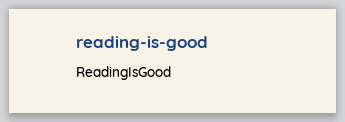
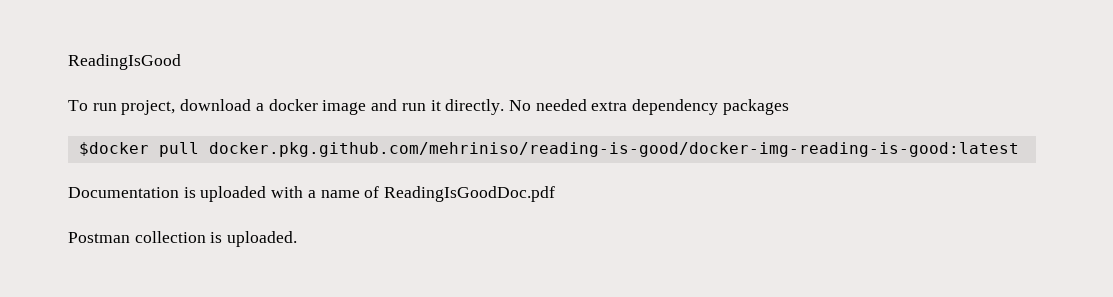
- reading-is-good
  ReadingIsGood
+ To run project, download a docker image and run it directly. No needed extra dependency packages
+ $docker pull docker.pkg.github.com/mehriniso/reading-is-good/docker-img-reading-is-good:latest
+ Documentation is uploaded with a name of ReadingIsGoodDoc.pdf
+ Postman collection is uploaded.

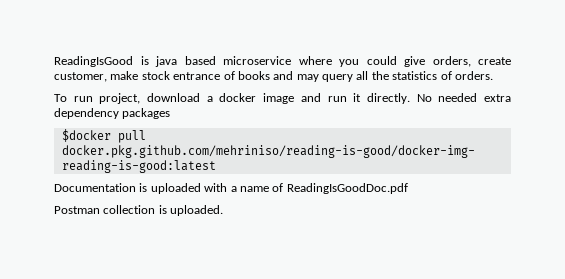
- ReadingIsGood
+ ReadingIsGood is java based microservice where you could give orders, create customer, make stock entrance of books and may query all the statistics of orders.

